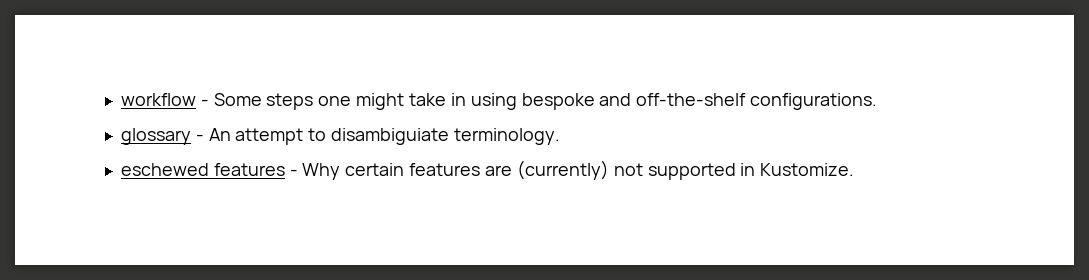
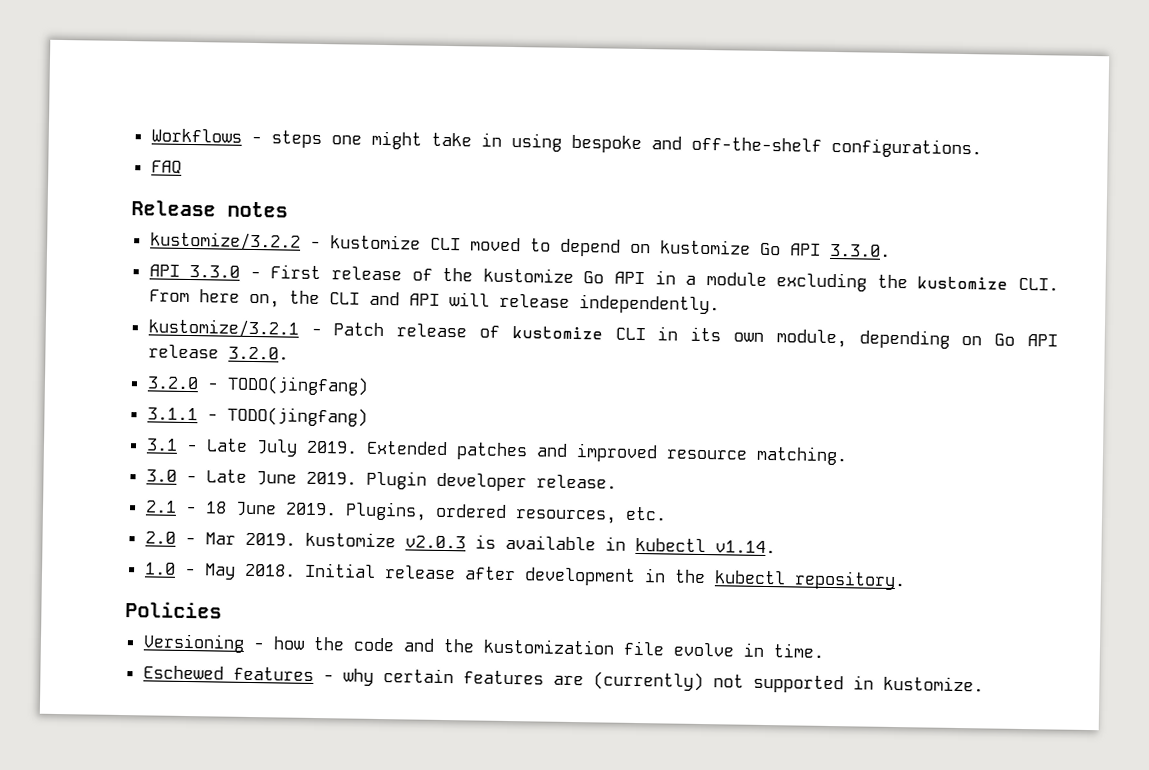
- workflow - Some steps one might take in using bespoke and off-the-shelf configurations.
+ Workflows - steps one might take in using bespoke and off-the-shelf configurations.
- glossary - An attempt to disambiguiate terminology.
- eschewed features - Why certain features are (currently) not supported in Kustomize.
+ FAQ
+ Release notes
+ kustomize/3.2.2 - kustomize CLI moved to depend on kustomize Go API 3.3.0.
+ API 3.3.0 - First release of the kustomize Go API in a module excluding the kustomize CLI. From here on, the CLI and API will release independently.
+ kustomize/3.2.1 - Patch release of kustomize CLI in its own module, depending on Go API release 3.2.0.
+ 3.2.0 - TODO(jingfang)
+ 3.1.1 - TODO(jingfang)
+ 3.1 - Late July 2019. Extended patches and improved resource matching.
+ 3.0 - Late June 2019. Plugin developer release.
+ 2.1 - 18 June 2019. Plugins, ordered resources, etc.
+ 2.0 - Mar 2019. kustomize v2.0.3 is available in kubectl v1.14.
+ 1.0 - May 2018. Initial release after development in the kubectl repository.
+ Policies
+ Versioning - how the code and the kustomization file evolve in time.
+ Eschewed features - why certain features are (currently) not supported in kustomize.

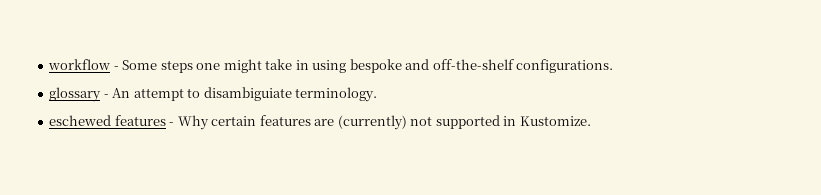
- Workflows - steps one might take in using bespoke and off-the-shelf configurations.
+ workflow - Some steps one might take in using bespoke and off-the-shelf configurations.
- FAQ
- Release notes
- kustomize/3.2.2 - kustomize CLI moved to depend on kustomize Go API 3.3.0.
- API 3.3.0 - First release of the kustomize Go API in a module excluding the kustomize CLI. From here on, the CLI and API will release independently.
- kustomize/3.2.1 - Patch release of kustomize CLI in its own module, depending on Go API release 3.2.0.
- 3.2.0 - TODO(jingfang)
- 3.1.1 - TODO(jingfang)
- 3.1 - Late July 2019. Extended patches and improved resource matching.
- 3.0 - Late June 2019. Plugin developer release.
- 2.1 - 18 June 2019. Plugins, ordered resources, etc.
- 2.0 - Mar 2019. kustomize v2.0.3 is available in kubectl v1.14.
- 1.0 - May 2018. Initial release after development in the kubectl repository.
- Policies
- Versioning - how the code and the kustomization file evolve in time.
- Eschewed features - why certain features are (currently) not supported in kustomize.
+ glossary - An attempt to disambiguiate terminology.
+ eschewed features - Why certain features are (currently) not supported in Kustomize.

